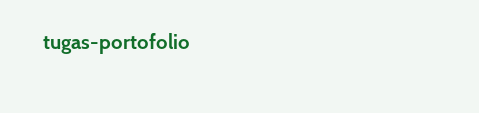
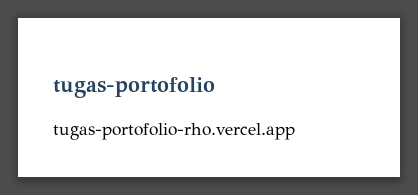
+ tugas-portofolio-rho.vercel.app

